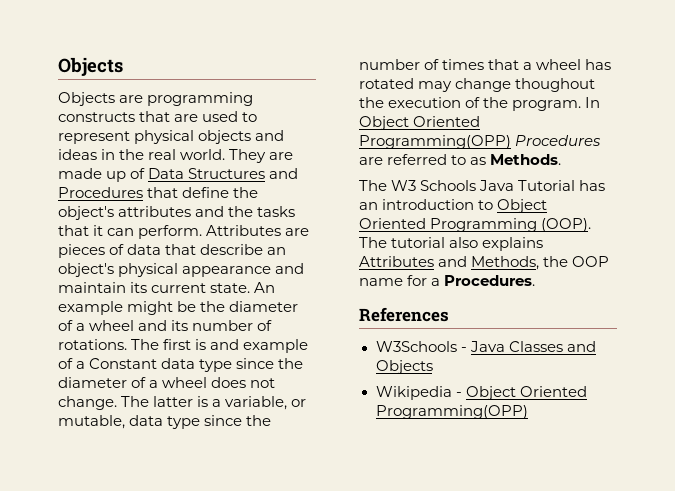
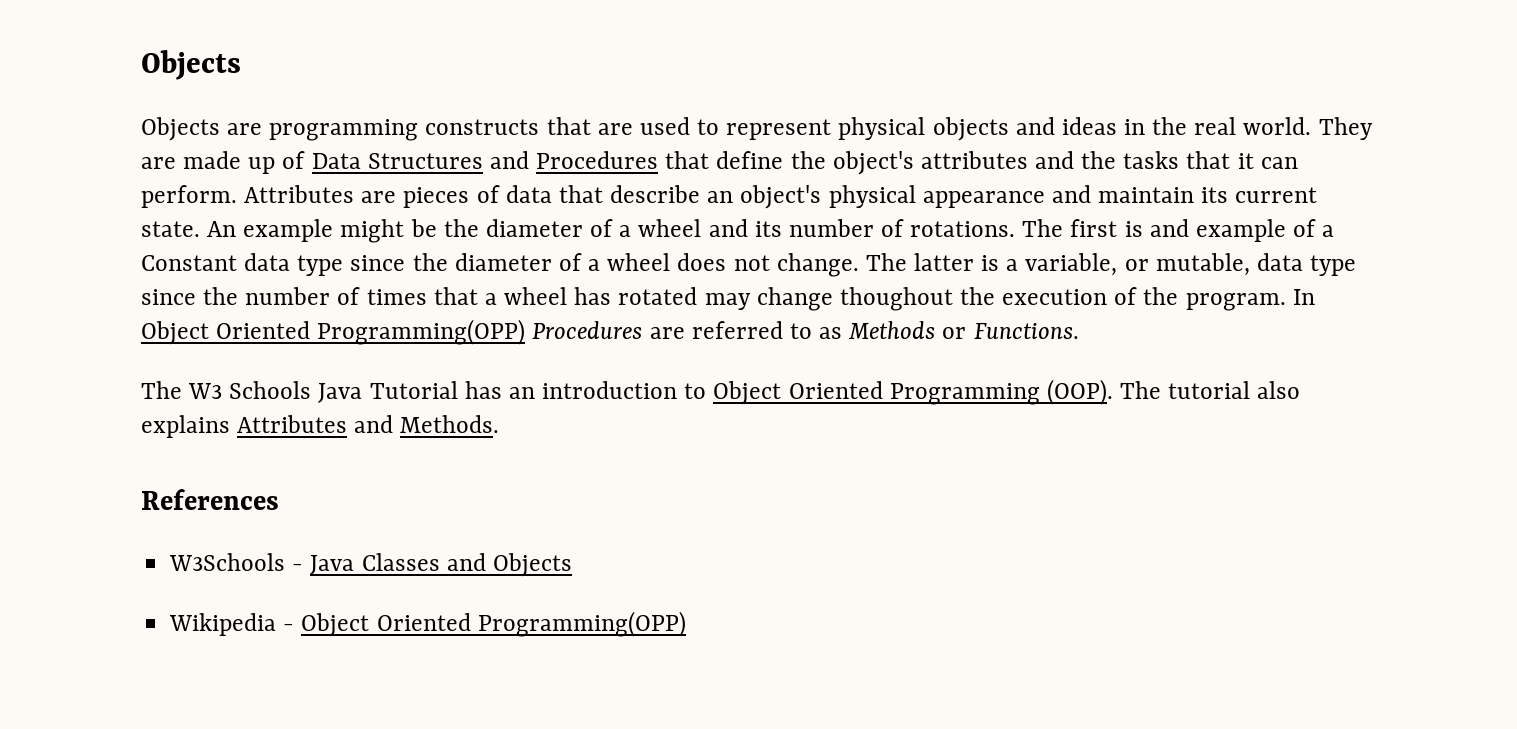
- In Object Oriented Programming(OPP) Procedures are referred to as Methods.
+ In Object Oriented Programming(OPP) Procedures are referred to as Methods or Functions.
- The tutorial also explains Attributes and Methods, the OOP name for a Procedures.
+ The tutorial also explains Attributes and Methods.

